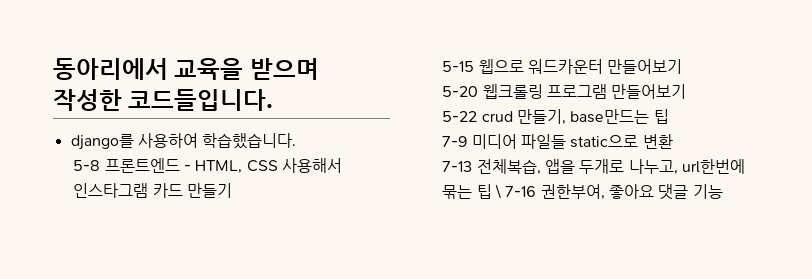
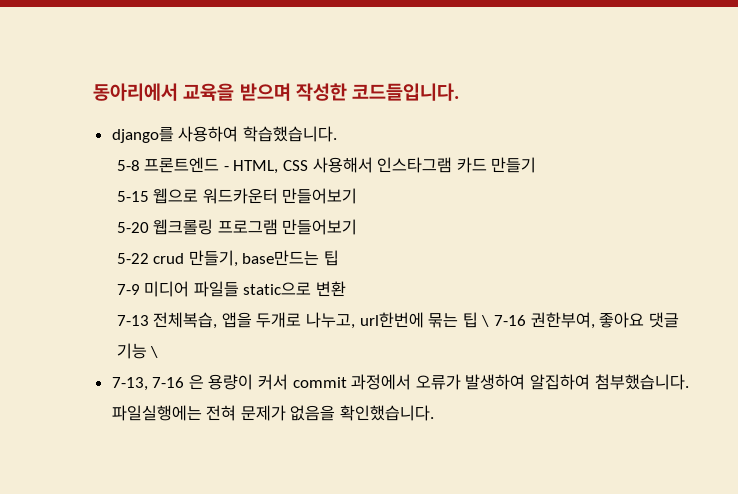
- 7-13 전체복습, 앱을 두개로 나누고, url한번에 묶는 팁 \ 7-16 권한부여, 좋아요 댓글 기능
+ 7-13 전체복습, 앱을 두개로 나누고, url한번에 묶는 팁 \ 7-16 권한부여, 좋아요 댓글 기능 \
+ 7-13, 7-16 은 용량이 커서 commit 과정에서 오류가 발생하여 알집하여 첨부했습니다. 파일실행에는 전혀 문제가 없음을 확인했습니다.

